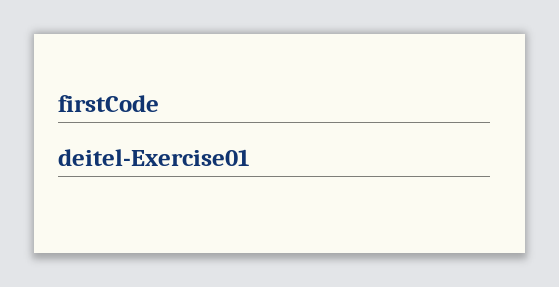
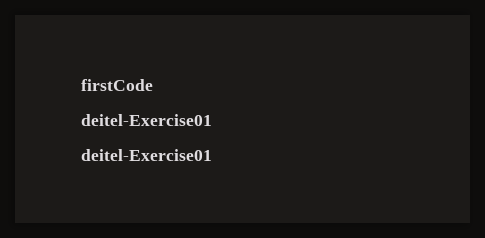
  firstCode
+ deitel-Exercise01

